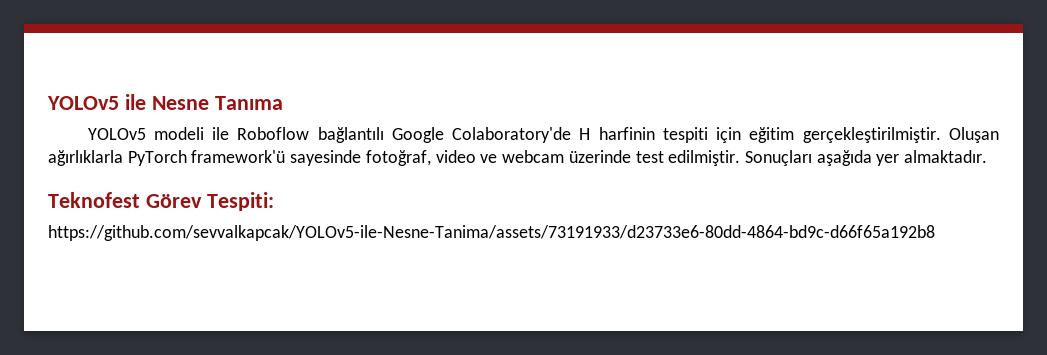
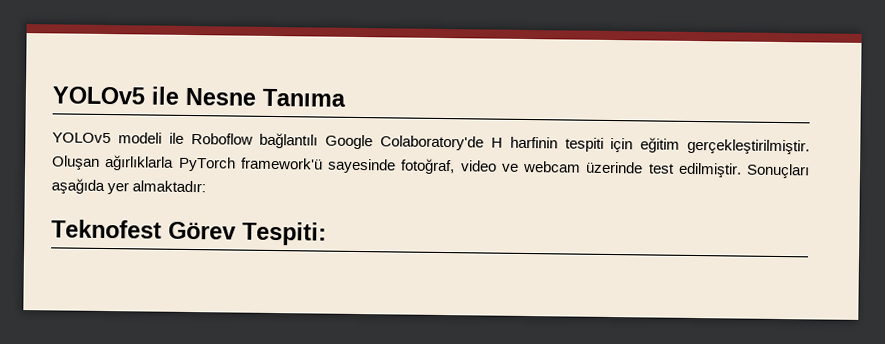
- Sonuçları aşağıda yer almaktadır.
+ Sonuçları aşağıda yer almaktadır:
- https://github.com/sevvalkapcak/YOLOv5-ile-Nesne-Tanima/assets/73191933/d23733e6-80dd-4864-bd9c-d66f65a192b8

